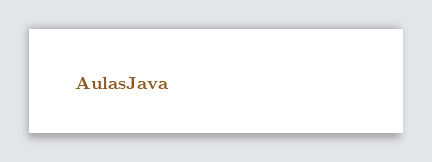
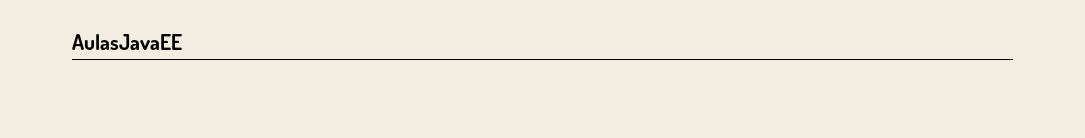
- AulasJava
+ AulasJavaEE

